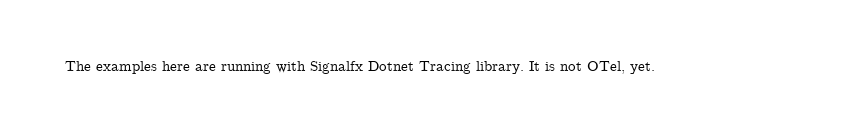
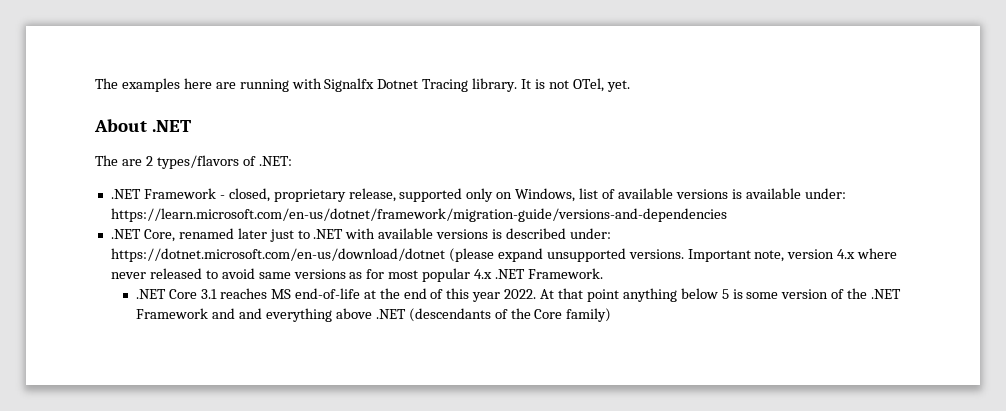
+ About .NET
+ The are 2 types/flavors of .NET:
+ .NET Framework - closed, proprietary release, supported only on Windows, list of available versions is available under: https://learn.microsoft.com/en-us/dotnet/framework/migration-guide/versions-and-dependencies
+ .NET Core, renamed later just to .NET with available versions is described under: https://dotnet.microsoft.com/en-us/download/dotnet (please expand unsupported versions. Important note, version 4.x where never released to avoid same versions as for most popular 4.x .NET Framework.
+ .NET Core 3.1 reaches MS end-of-life at the end of this year 2022. At that point anything below 5 is some version of the .NET Framework and and everything above .NET (descendants of the Core family)

